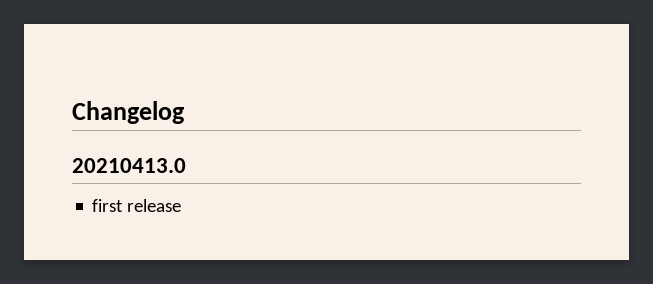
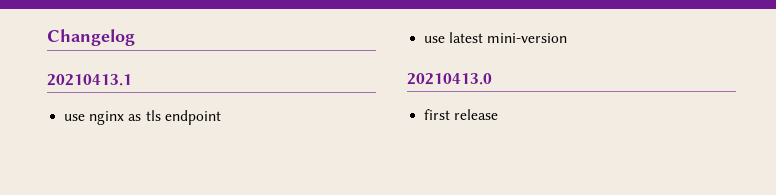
+ 20210413.1
+ use nginx as tls endpoint
+ use latest mini-version

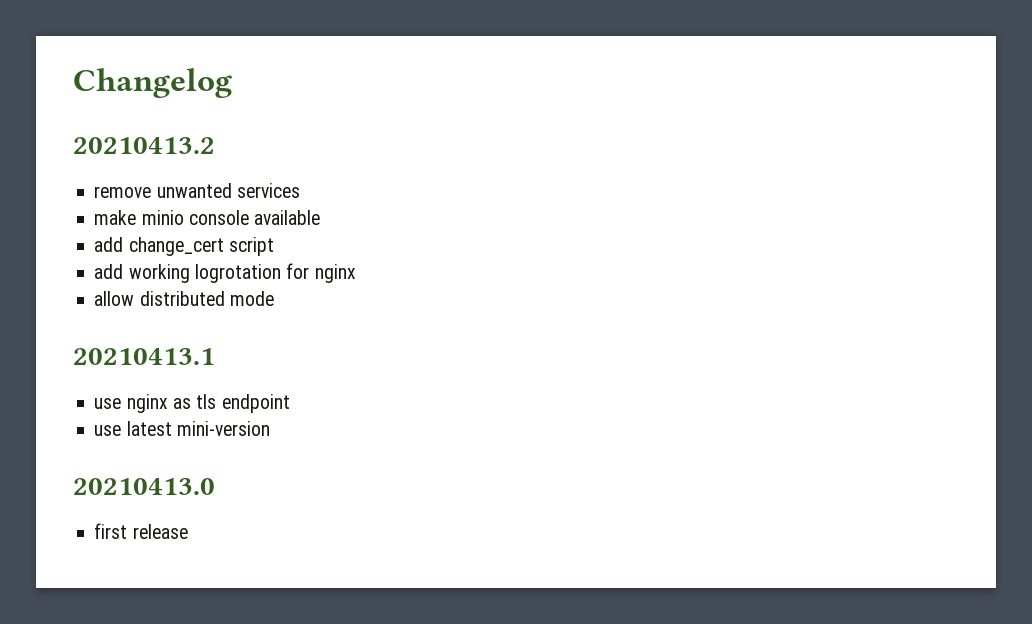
+ 20210413.2
+ remove unwanted services
+ make minio console available
+ add change_cert script
+ add working logrotation for nginx
+ allow distributed mode

